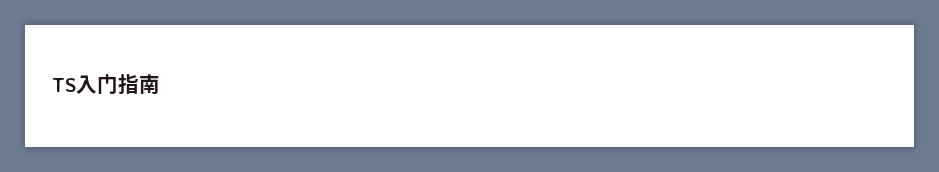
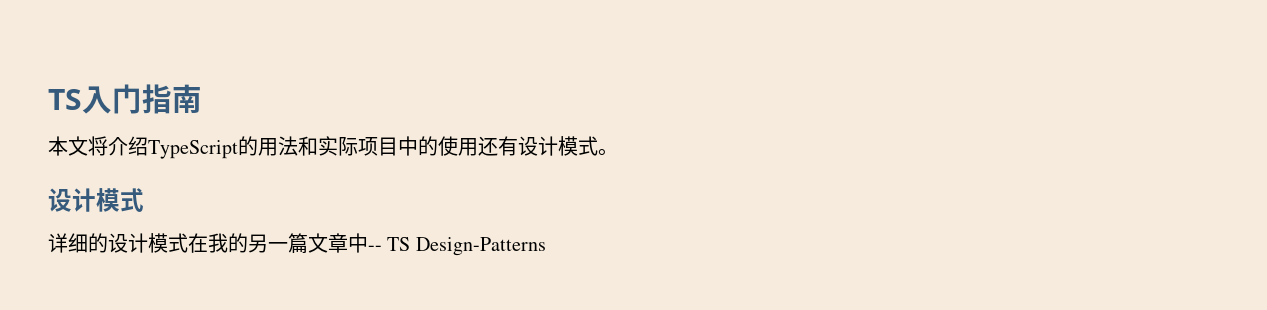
+ 本文将介绍TypeScript的用法和实际项目中的使用还有设计模式。
+ 设计模式
+ 详细的设计模式在我的另一篇文章中-- TS Design-Patterns

